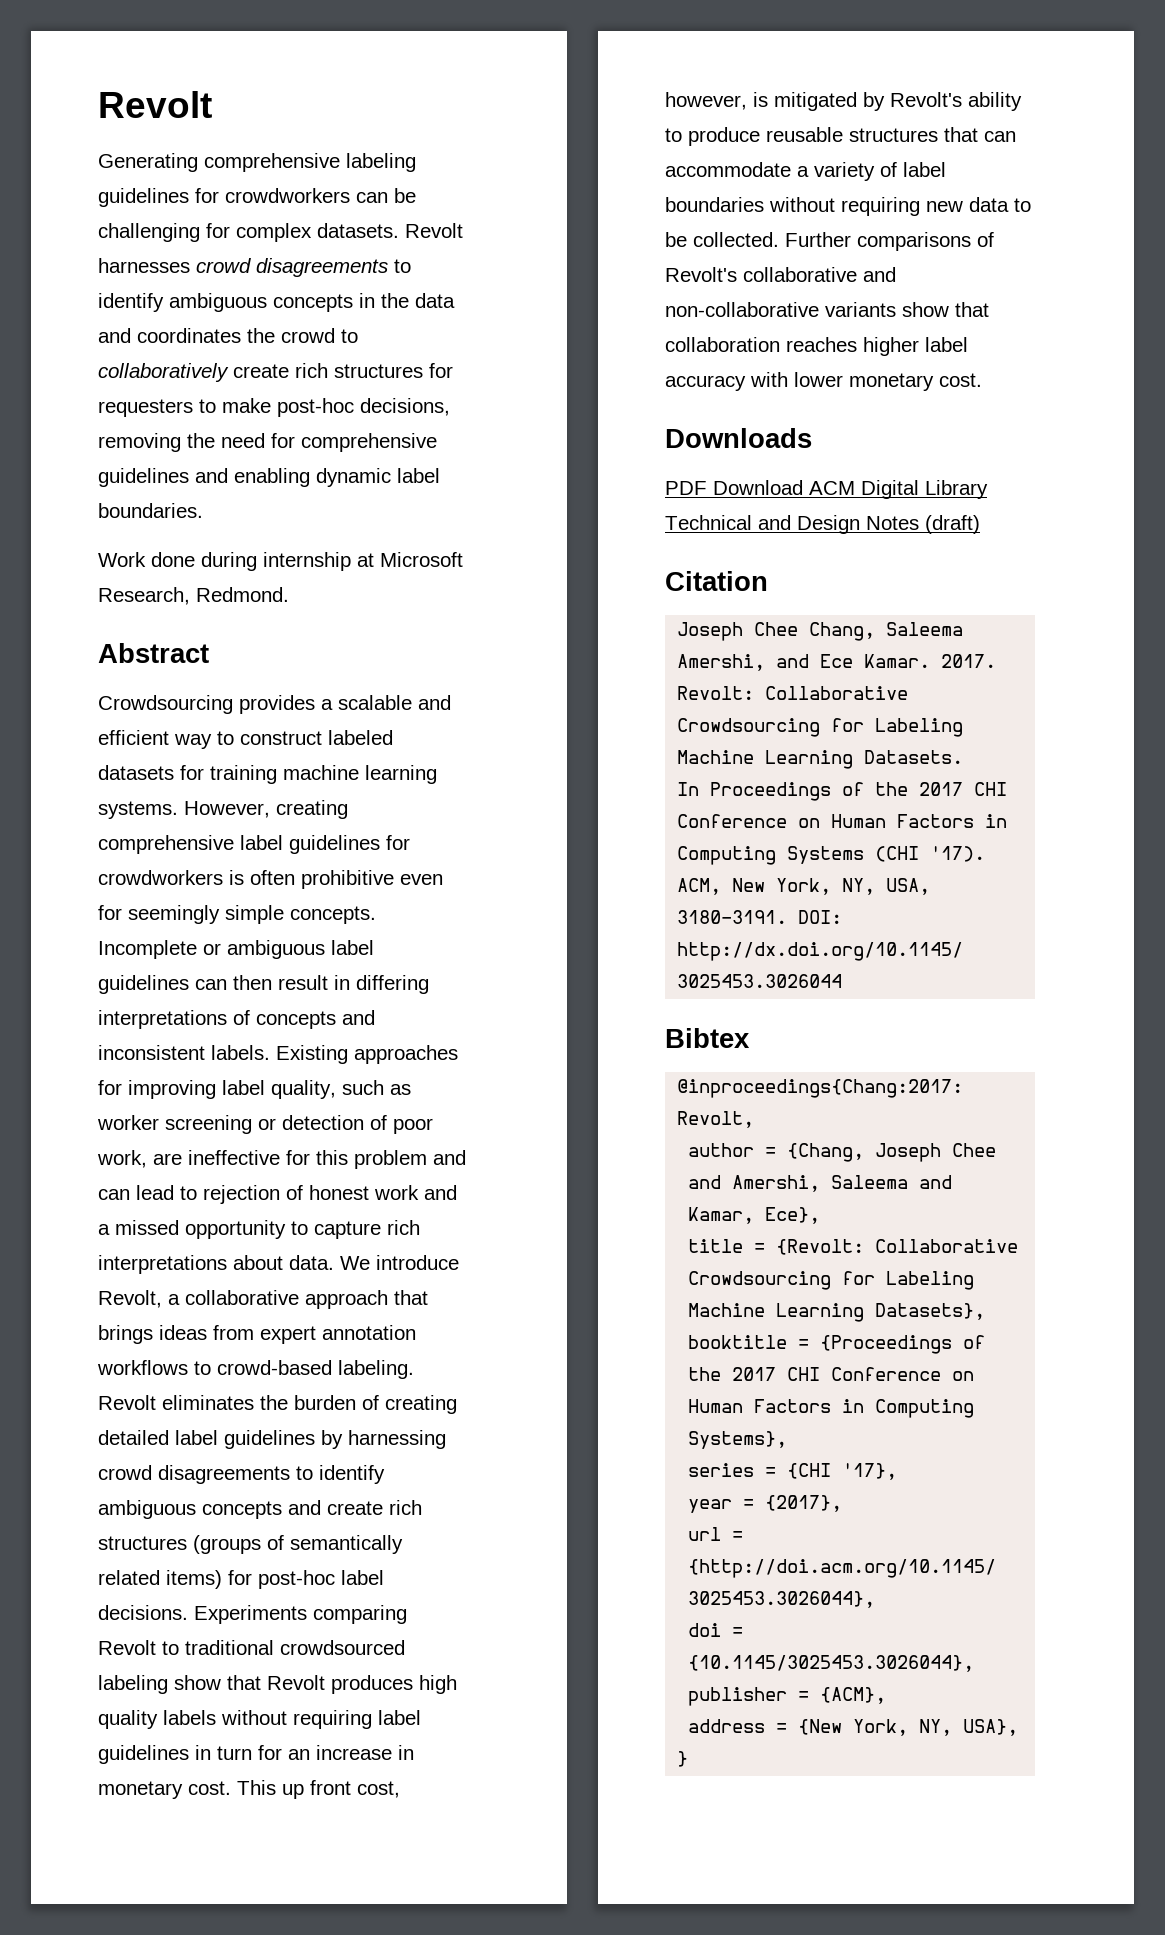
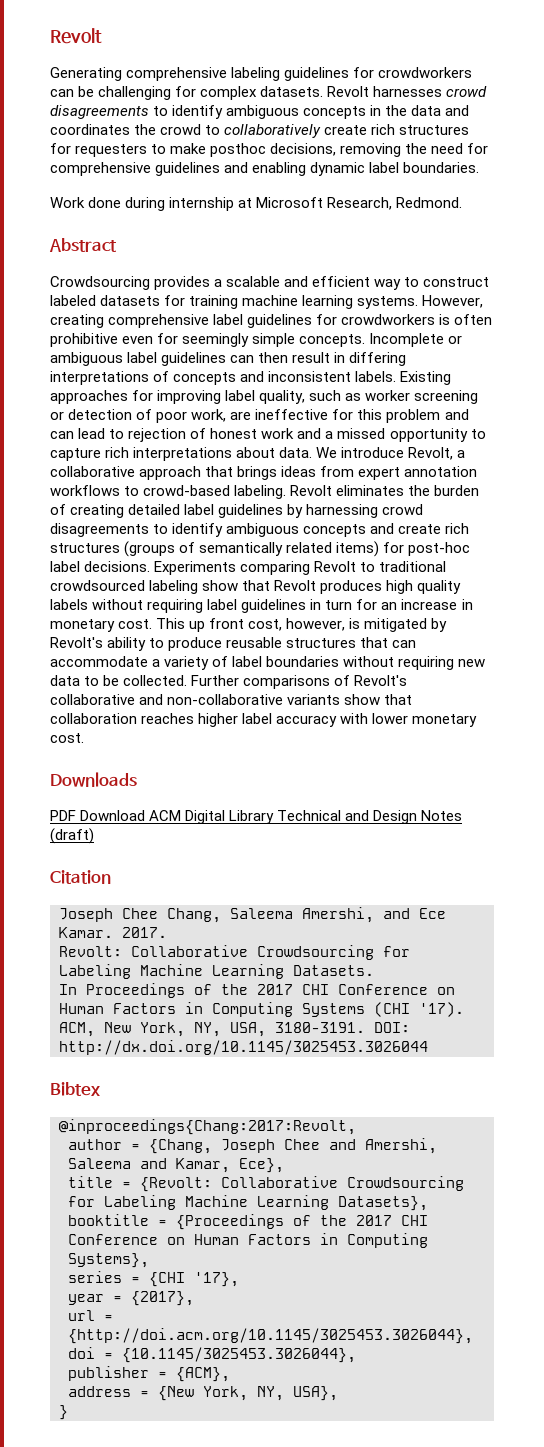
- Revolt harnesses crowd disagreements to identify ambiguous concepts in the data and coordinates the crowd to collaboratively create rich structures for requesters to make post-hoc decisions, removing the need for comprehensive guidelines and enabling dynamic label boundaries.
+ Revolt harnesses crowd disagreements to identify ambiguous concepts in the data and coordinates the crowd to collaboratively create rich structures for requesters to make posthoc decisions, removing the need for comprehensive guidelines and enabling dynamic label boundaries.

